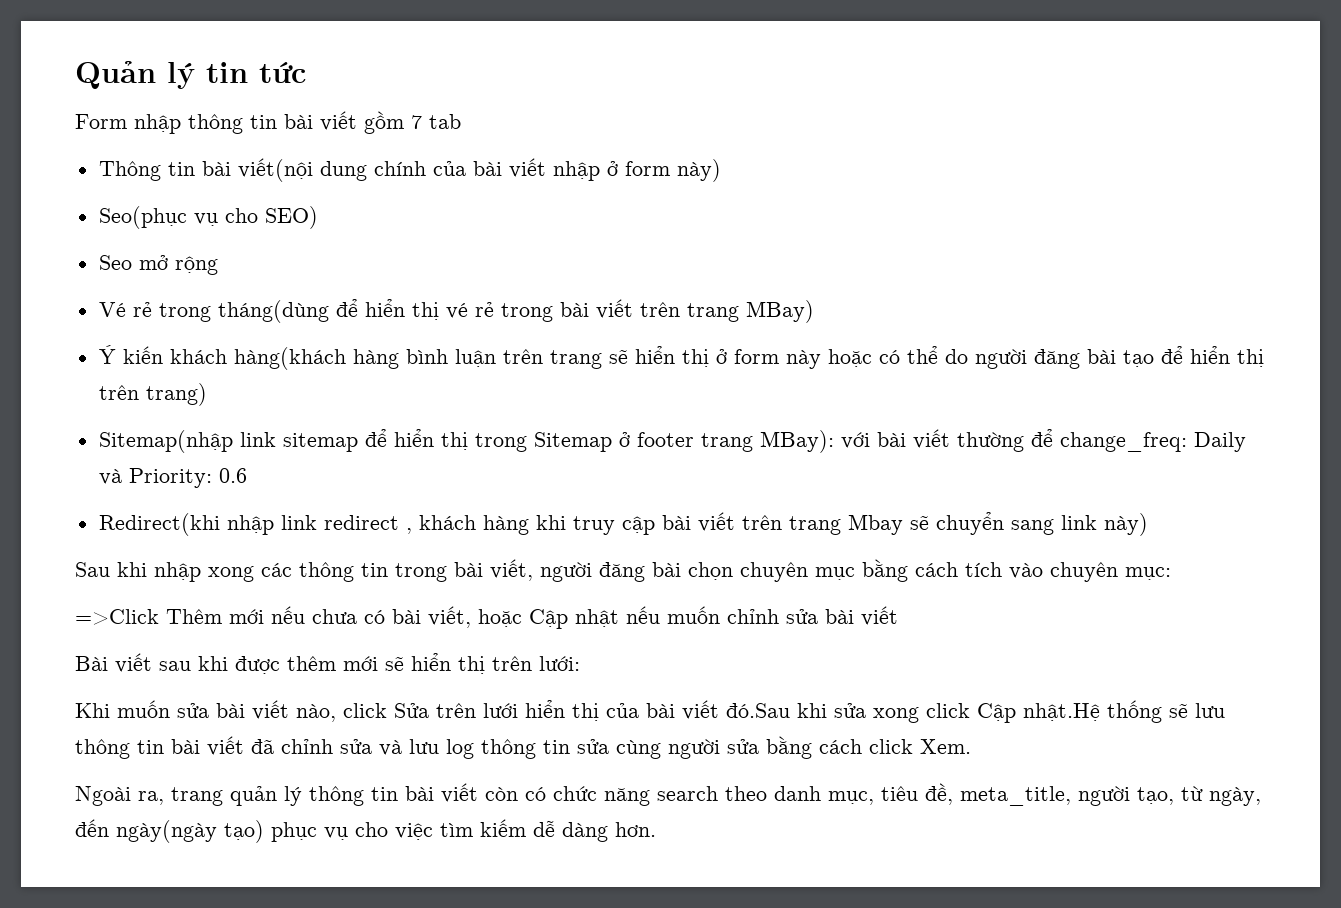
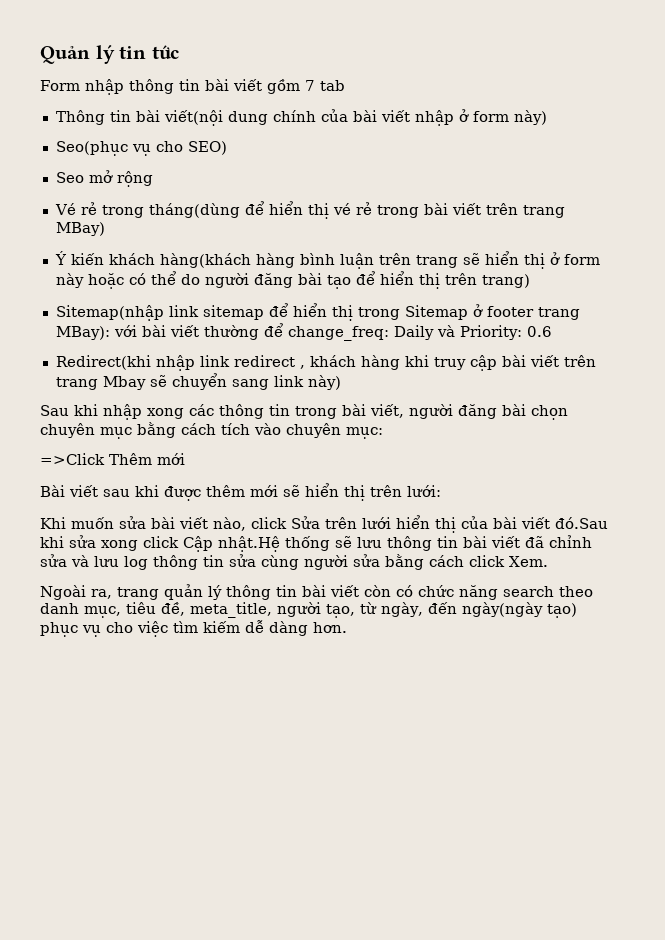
- =>Click Thêm mới nếu chưa có bài viết, hoặc Cập nhật nếu muốn chỉnh sửa bài viết
+ =>Click Thêm mới

